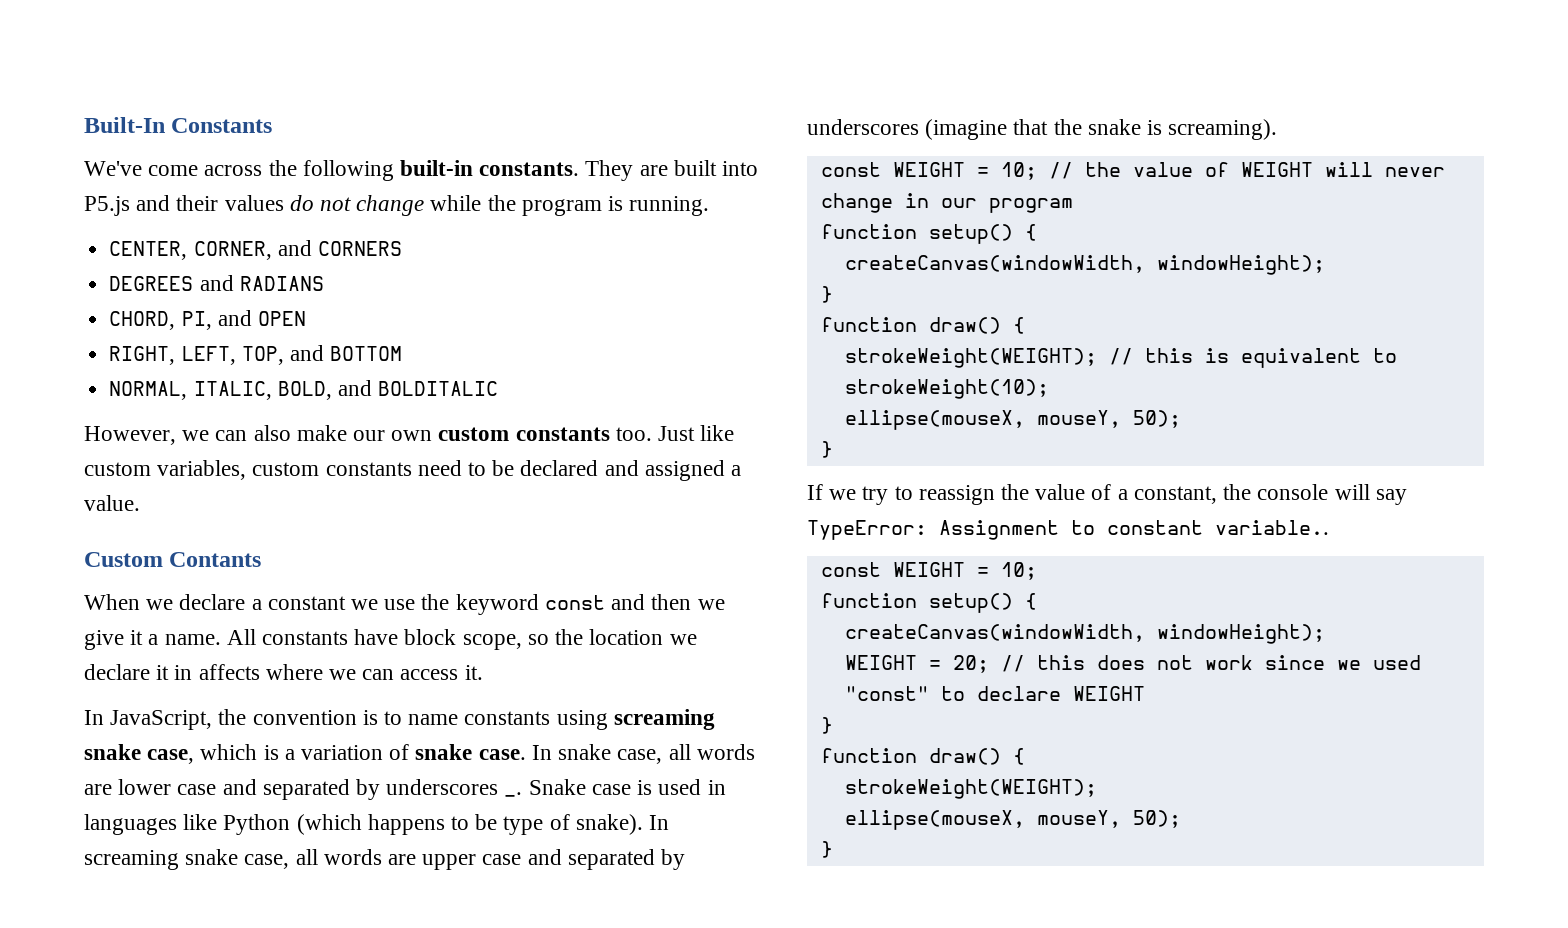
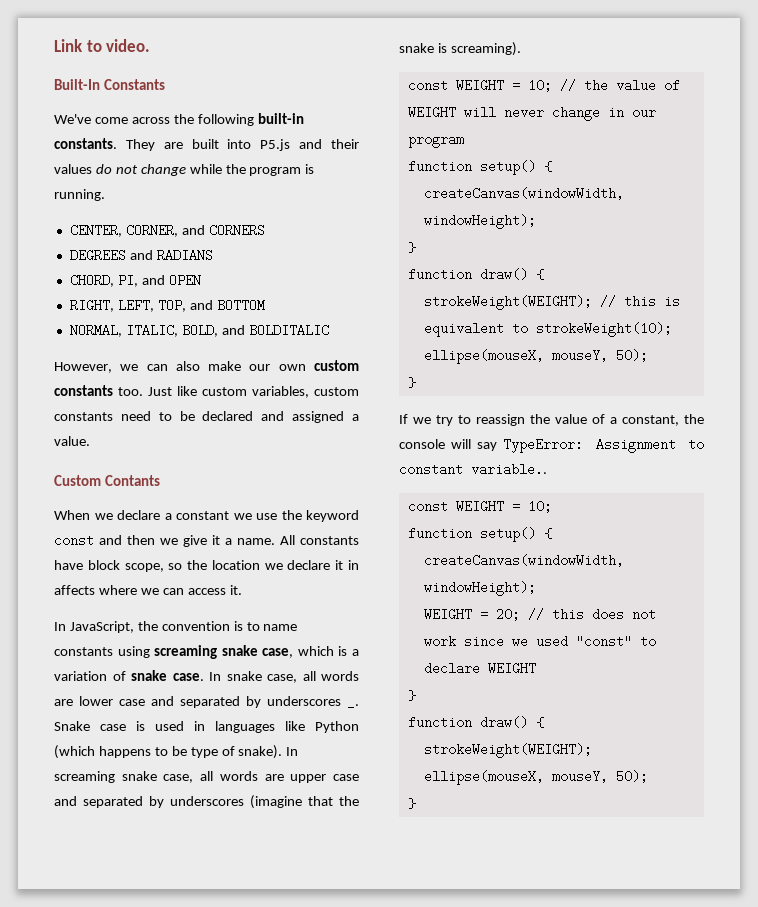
+ Link to video.

